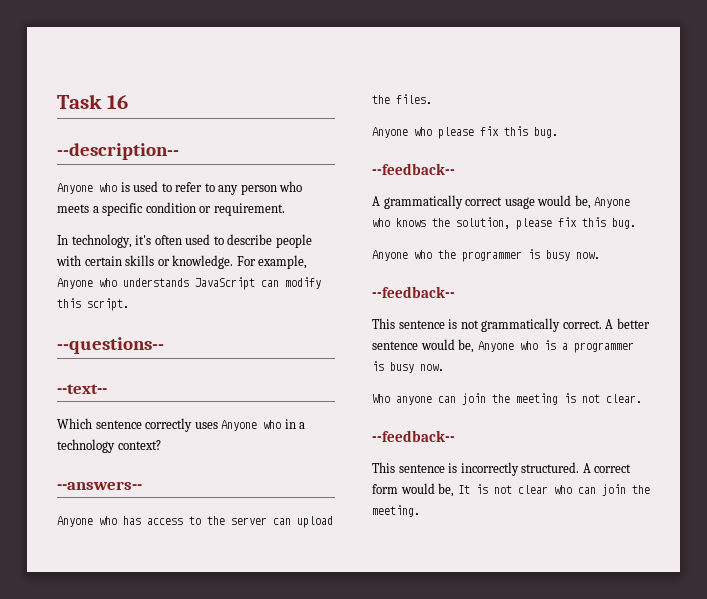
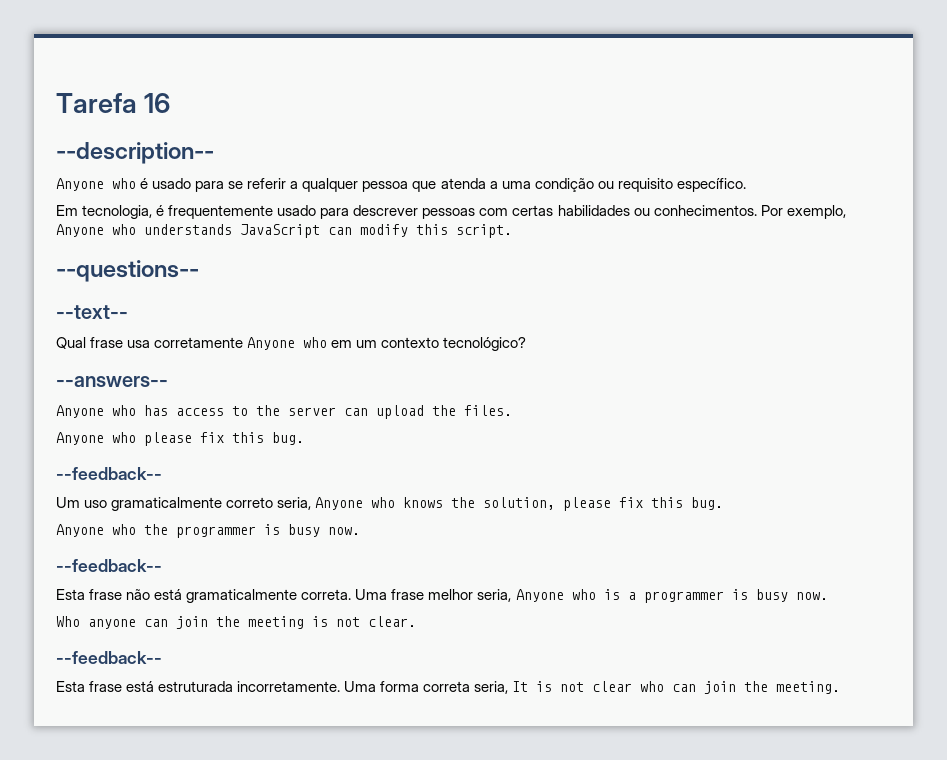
- Task 16
+ Tarefa 16
- Anyone who is used to refer to any person who meets a specific condition or requirement.
- In technology, it's often used to describe people with certain skills or knowledge. For example, Anyone who understands JavaScript can modify this script.
+ Anyone who é usado para se referir a qualquer pessoa que atenda a uma condição ou requisito específico.
+ Em tecnologia, é frequentemente usado para descrever pessoas com certas habilidades ou conhecimentos. Por exemplo, Anyone who understands JavaScript can modify this script.
- Which sentence correctly uses Anyone who in a technology context?
+ Qual frase usa corretamente Anyone who em um contexto tecnológico?
- A grammatically correct usage would be, Anyone who knows the solution, please fix this bug.
+ Um uso gramaticalmente correto seria, Anyone who knows the solution, please fix this bug.
- This sentence is not grammatically correct. A better sentence would be, Anyone who is a programmer is busy now.
+ Esta frase não está gramaticalmente correta. Uma frase melhor seria, Anyone who is a programmer is busy now.
- This sentence is incorrectly structured. A correct form would be, It is not clear who can join the meeting.
+ Esta frase está estruturada incorretamente. Uma forma correta seria, It is not clear who can join the meeting.

